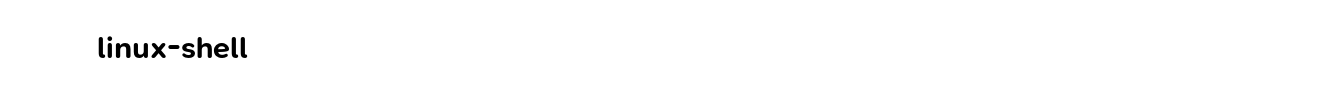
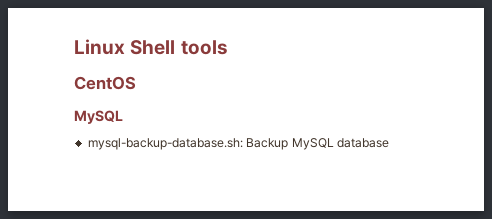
- linux-shell
+ Linux Shell tools
+ CentOS
+ MySQL
+ mysql-backup-database.sh: Backup MySQL database

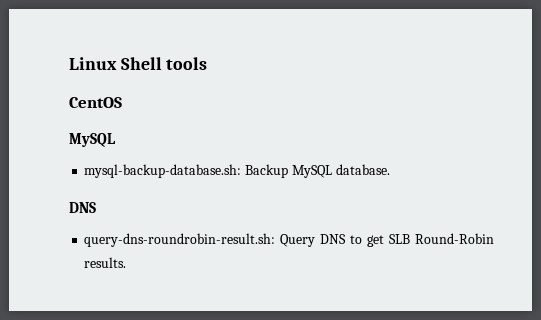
- mysql-backup-database.sh: Backup MySQL database
+ mysql-backup-database.sh: Backup MySQL database.
+ DNS
+ query-dns-roundrobin-result.sh: Query DNS to get SLB Round-Robin results.

